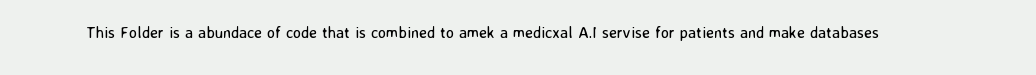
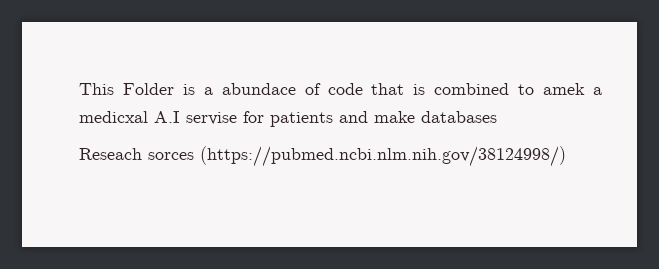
+ Reseach sorces (https://pubmed.ncbi.nlm.nih.gov/38124998/)

